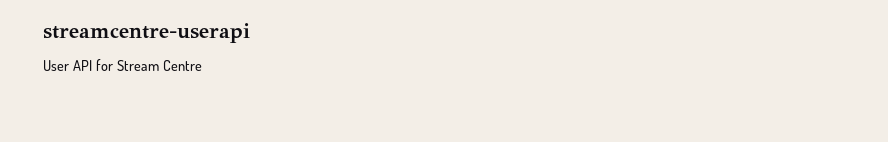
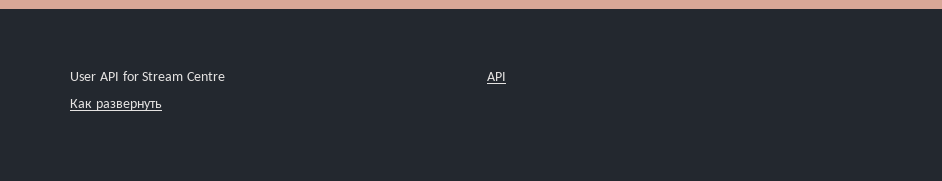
- streamcentre-userapi
+ Как развернуть
+ API

